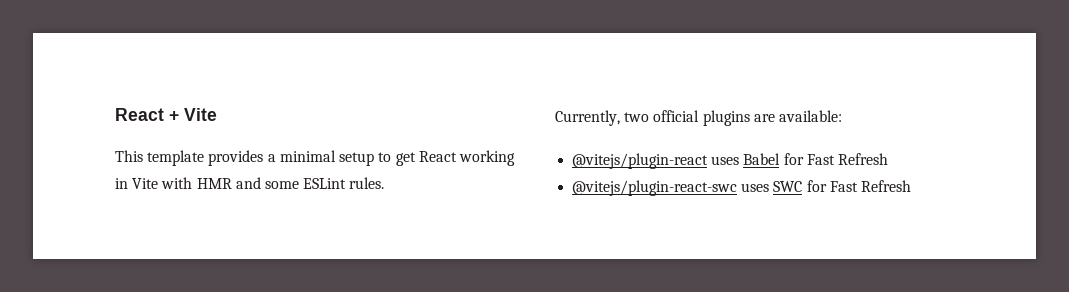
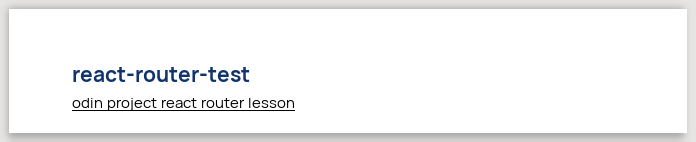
- React + Vite
- This template provides a minimal setup to get React working in Vite with HMR and some ESLint rules.
- Currently, two official plugins are available:
- @vitejs/plugin-react uses Babel for Fast Refresh
- @vitejs/plugin-react-swc uses SWC for Fast Refresh
+ react-router-test
+ odin project react router lesson

